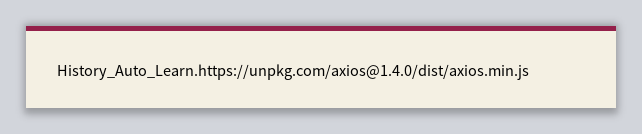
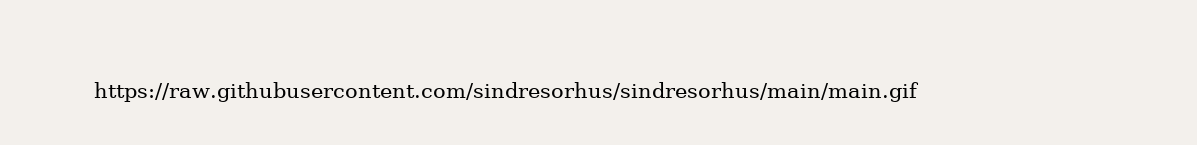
- History_Auto_Learn.https://unpkg.com/axios@1.4.0/dist/axios.min.js
+ https://raw.githubusercontent.com/sindresorhus/sindresorhus/main/main.gif

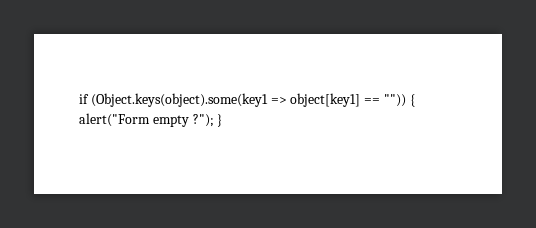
- https://raw.githubusercontent.com/sindresorhus/sindresorhus/main/main.gif
+ if (Object.keys(object).some(key1 => object[key1] == "")) { alert("Form empty ?"); }

